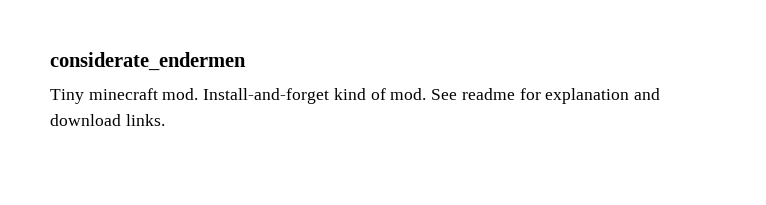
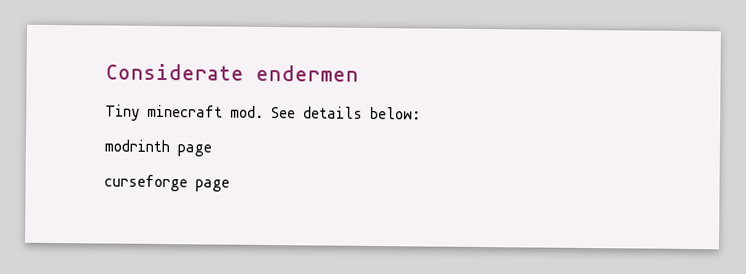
- considerate_endermen
+ Considerate endermen
- Install-and-forget kind of mod. See readme for explanation and download links.
+ See details below:
+ modrinth page
+ curseforge page

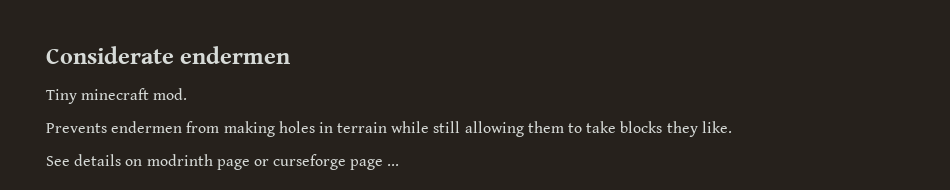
- Tiny minecraft mod. See details below:
- modrinth page
- curseforge page
+ Tiny minecraft mod.
+ Prevents endermen from making holes in terrain while still allowing them to take blocks they like.
+ See details on modrinth page or curseforge page ...

